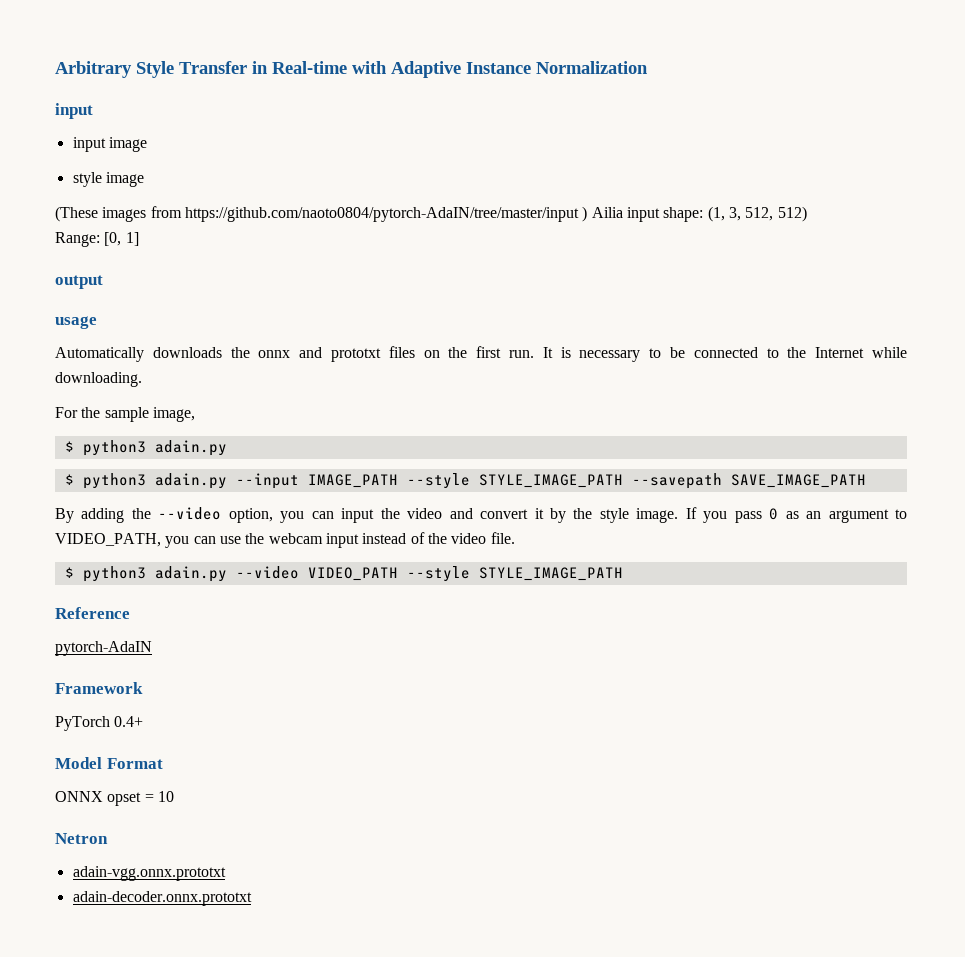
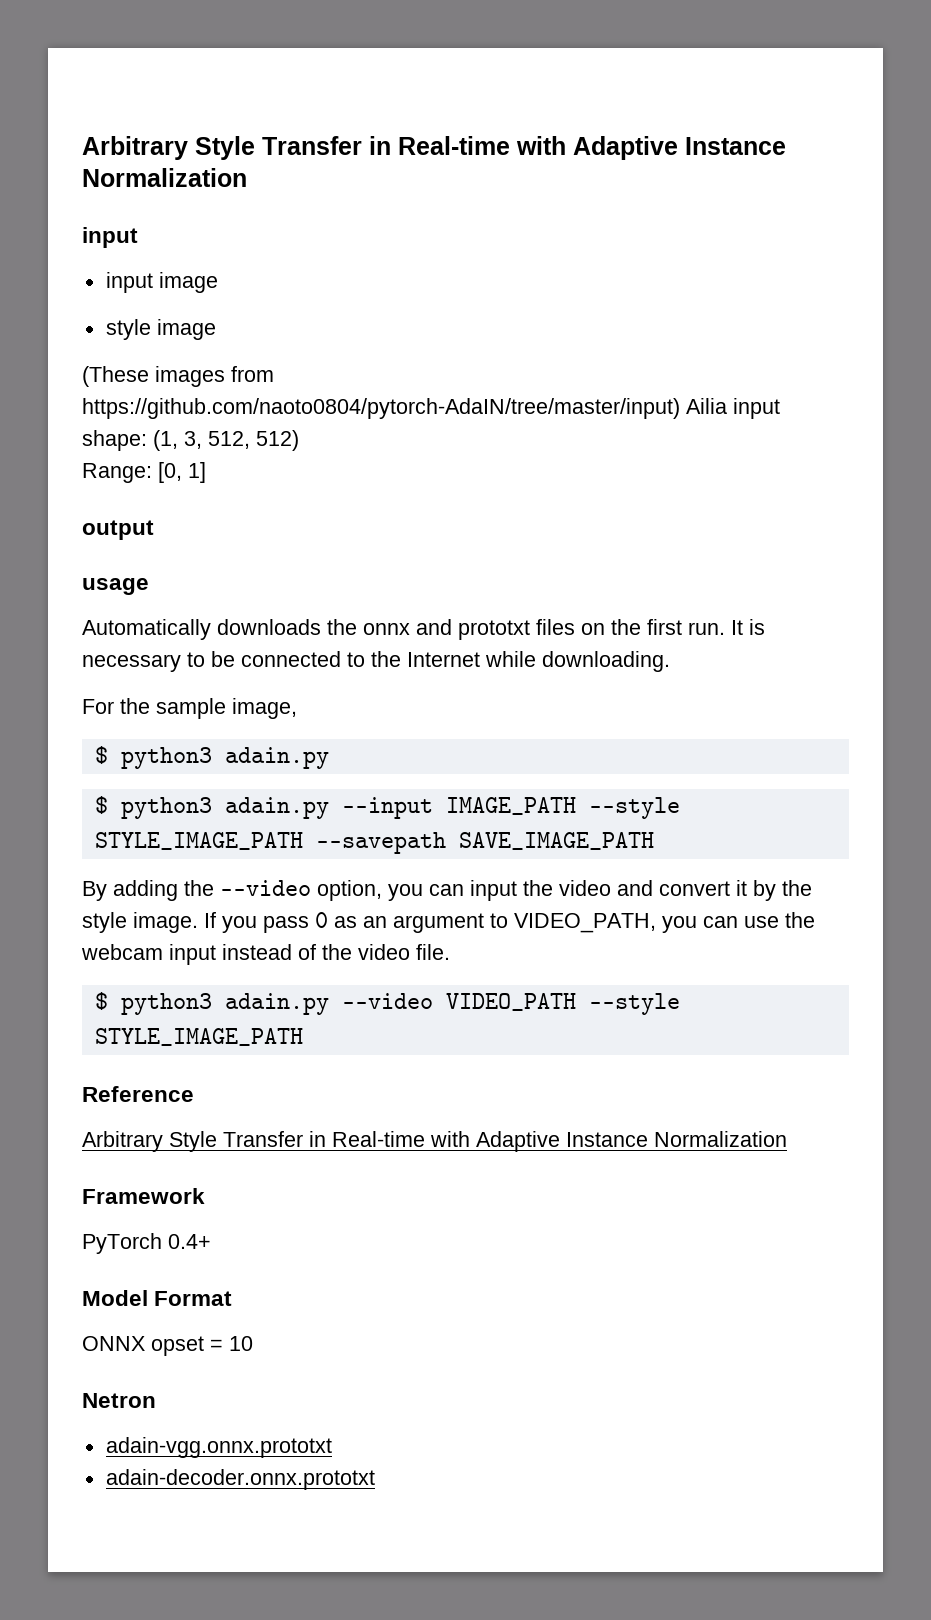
- (These images from https://github.com/naoto0804/pytorch-AdaIN/tree/master/input ) Ailia input shape: (1, 3, 512, 512)
+ (These images from https://github.com/naoto0804/pytorch-AdaIN/tree/master/input) Ailia input shape: (1, 3, 512, 512)
  Reference
- pytorch-AdaIN
+ Arbitrary Style Transfer in Real-time with Adaptive Instance Normalization

